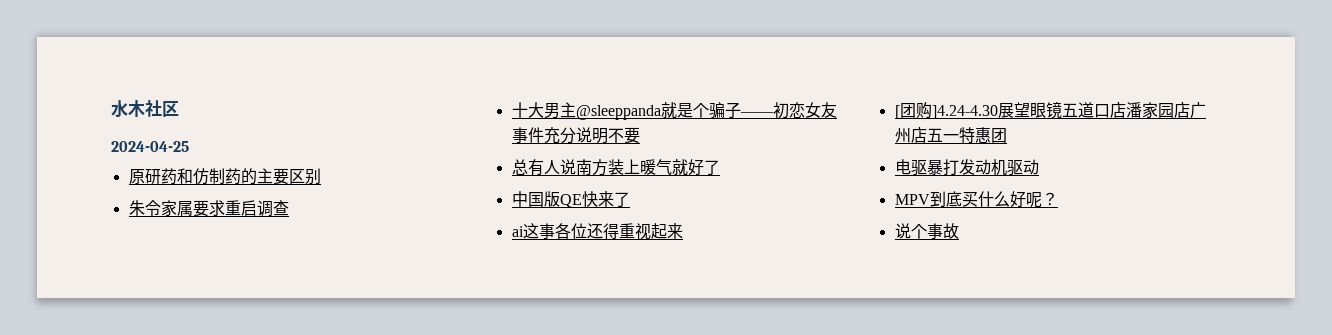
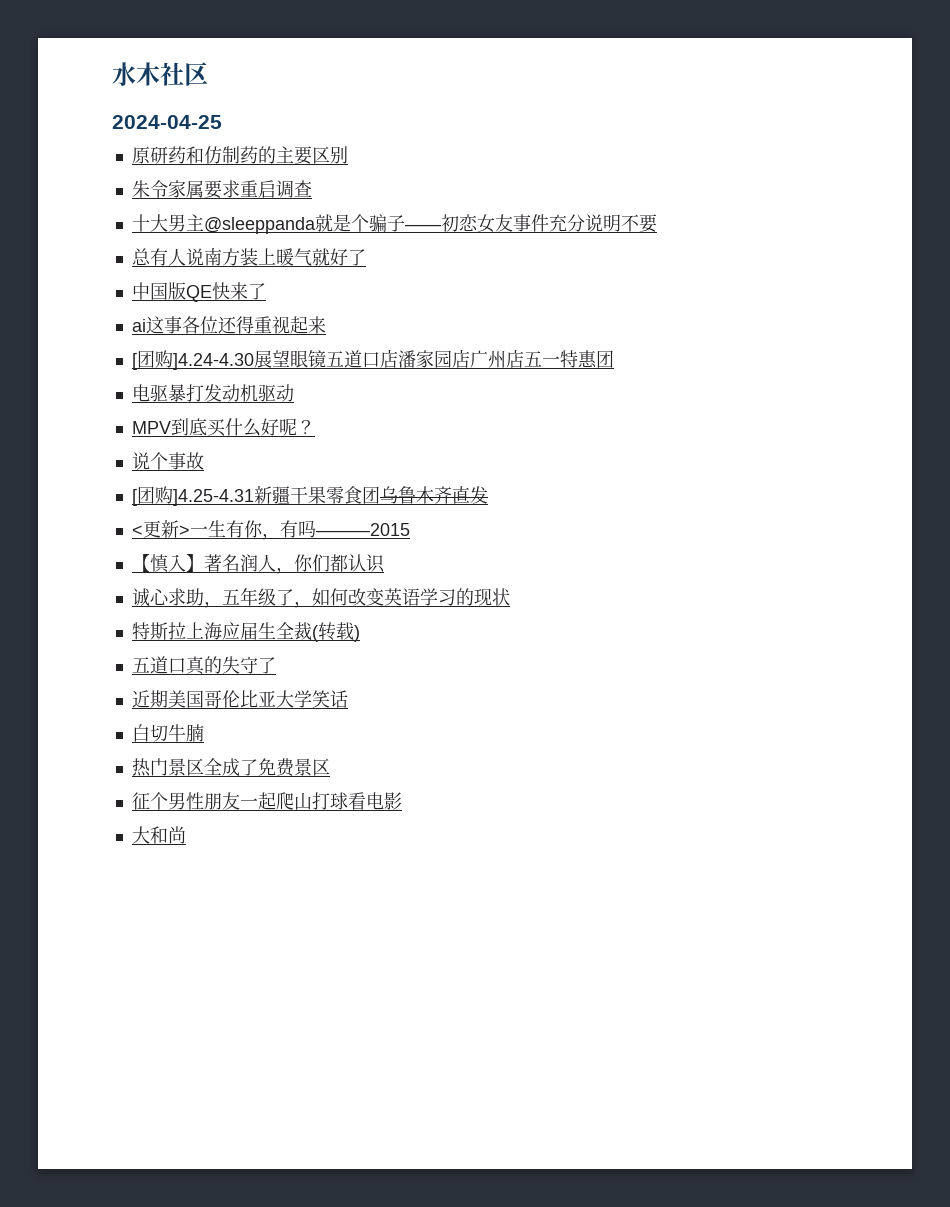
+ [团购]4.25-4.31新疆干果零食团乌鲁木齐直发
+ <更新>一生有你，有吗———2015
+ 【慎入】著名润人，你们都认识
+ 诚心求助，五年级了，如何改变英语学习的现状
+ 特斯拉上海应届生全裁(转载)
+ 五道口真的失守了
+ 近期美国哥伦比亚大学笑话
+ 白切牛腩
+ 热门景区全成了免费景区
+ 征个男性朋友一起爬山打球看电影
+ 大和尚

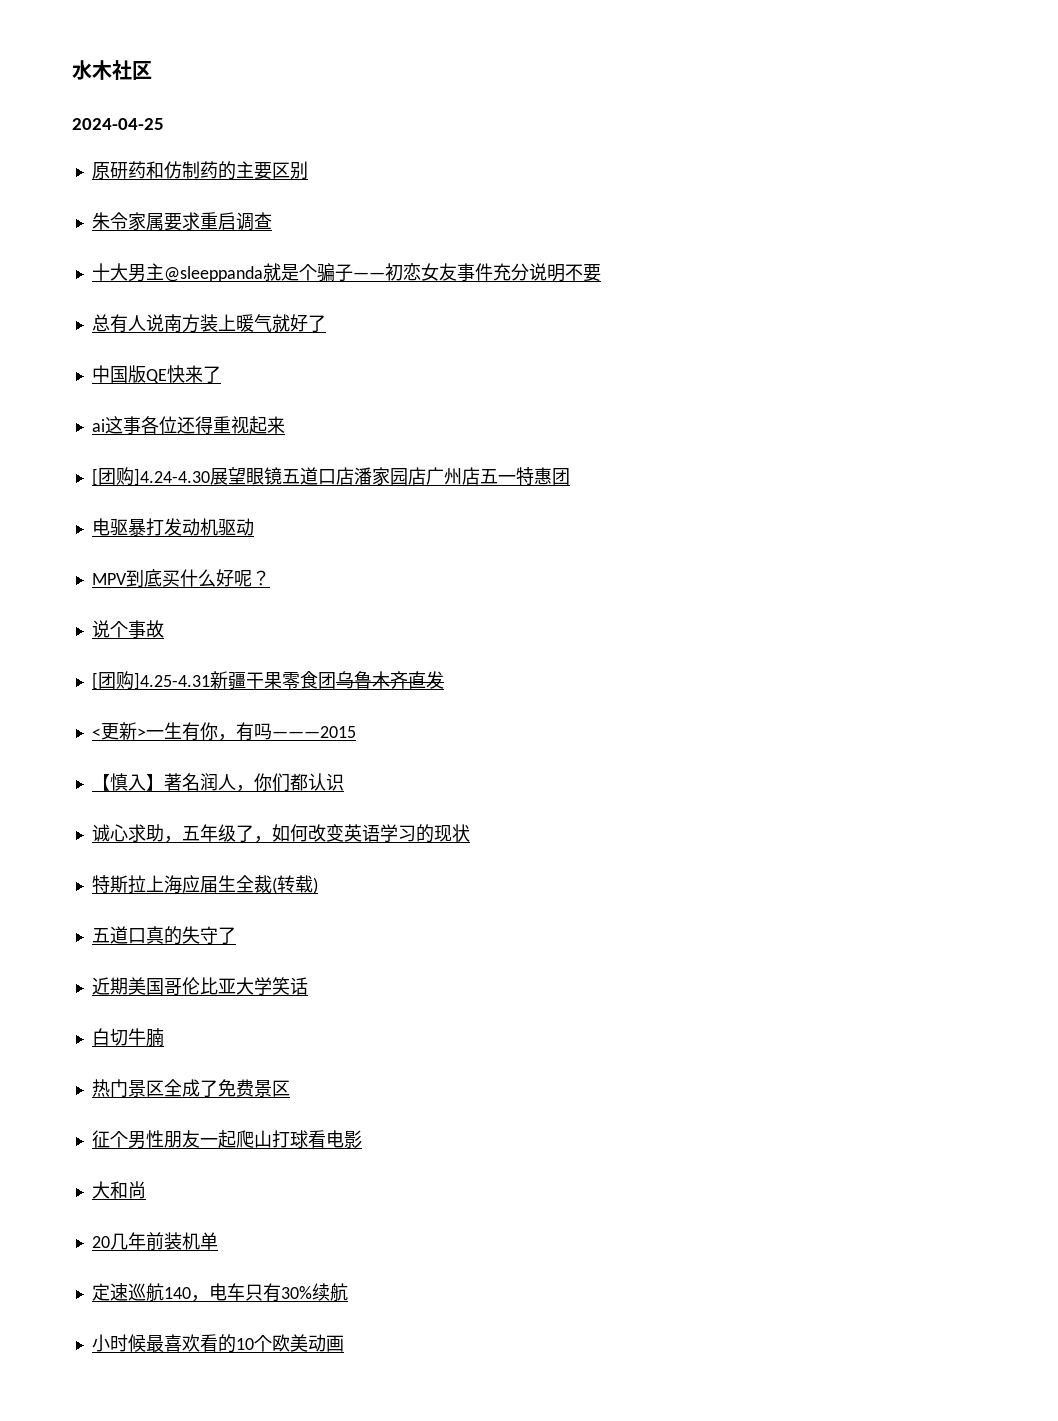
+ 20几年前装机单
+ 定速巡航140，电车只有30%续航
+ 小时候最喜欢看的10个欧美动画

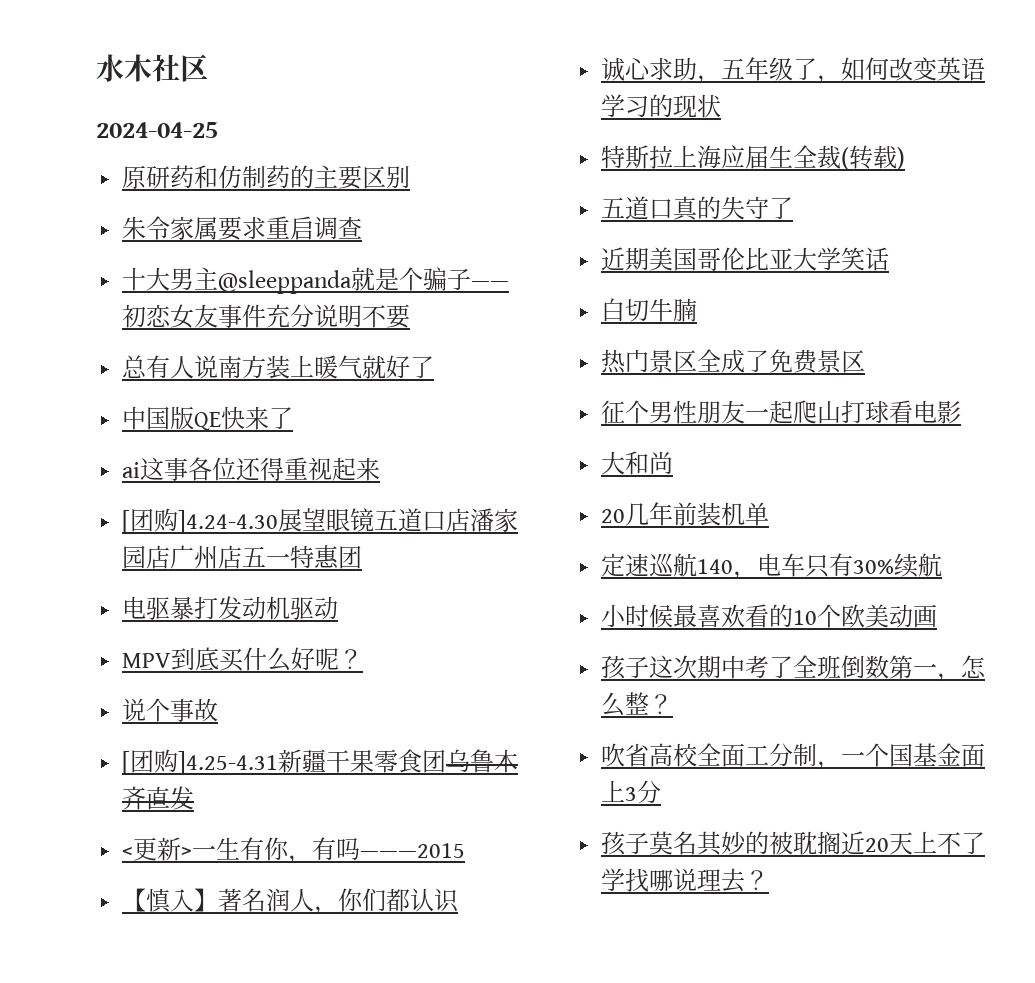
+ 孩子这次期中考了全班倒数第一，怎么整？
+ 吹省高校全面工分制，一个国基金面上3分
+ 孩子莫名其妙的被耽搁近20天上不了学找哪说理去？

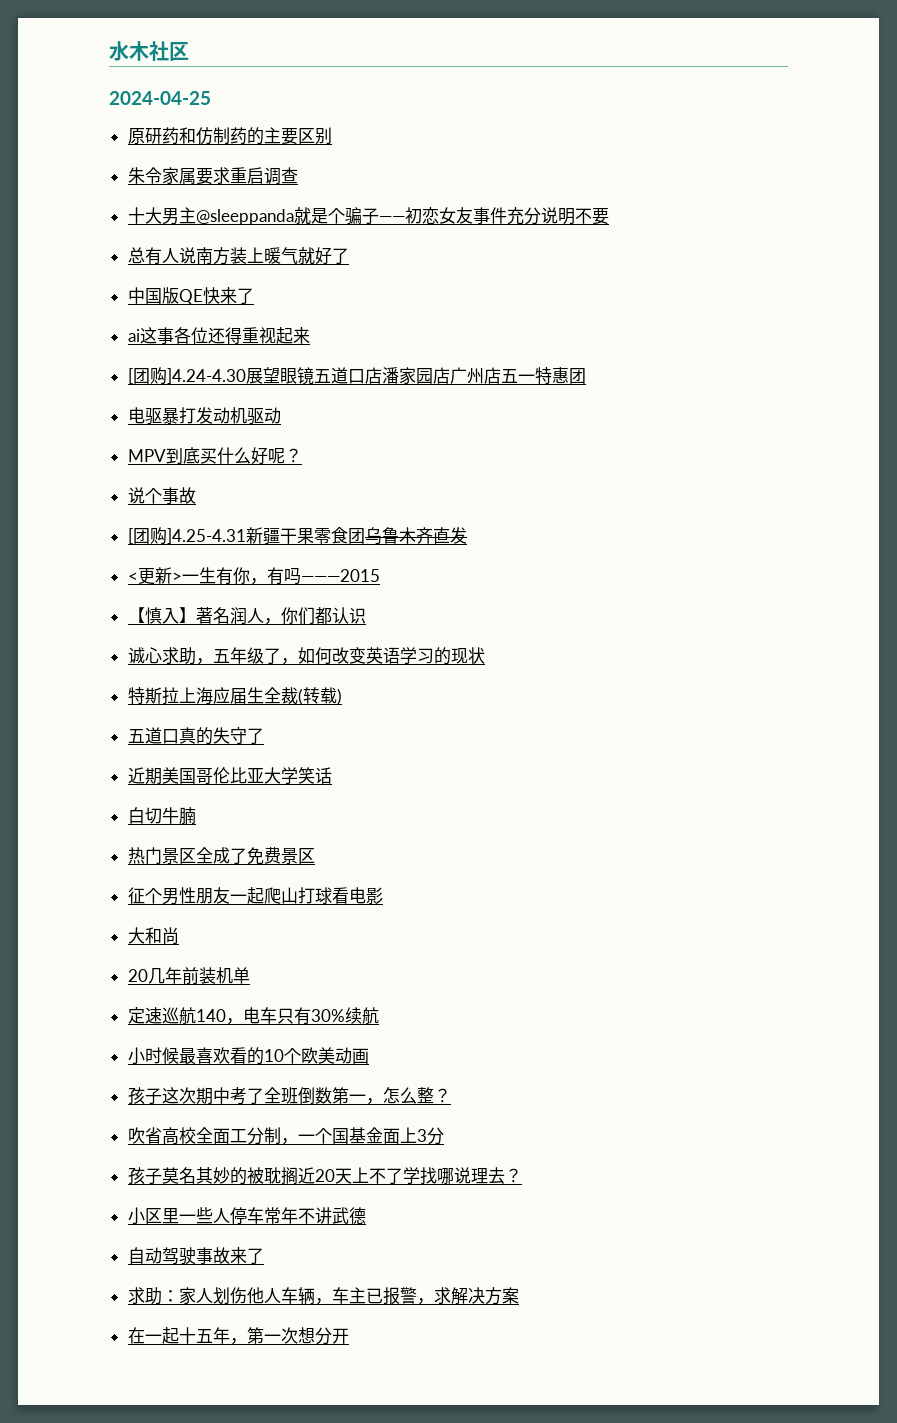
+ 小区里一些人停车常年不讲武德
+ 自动驾驶事故来了
+ 求助：家人划伤他人车辆，车主已报警，求解决方案
+ 在一起十五年，第一次想分开

